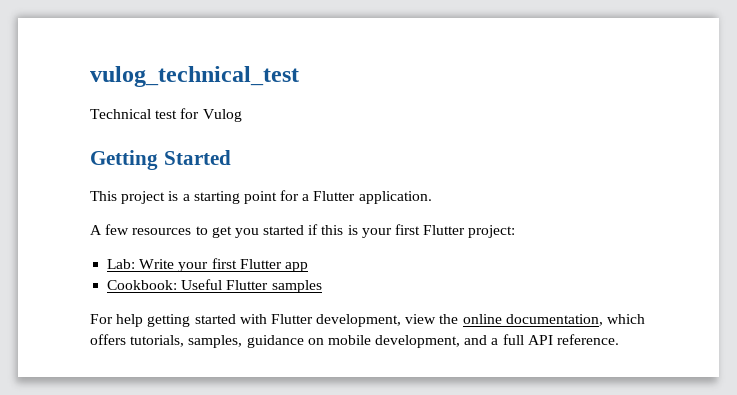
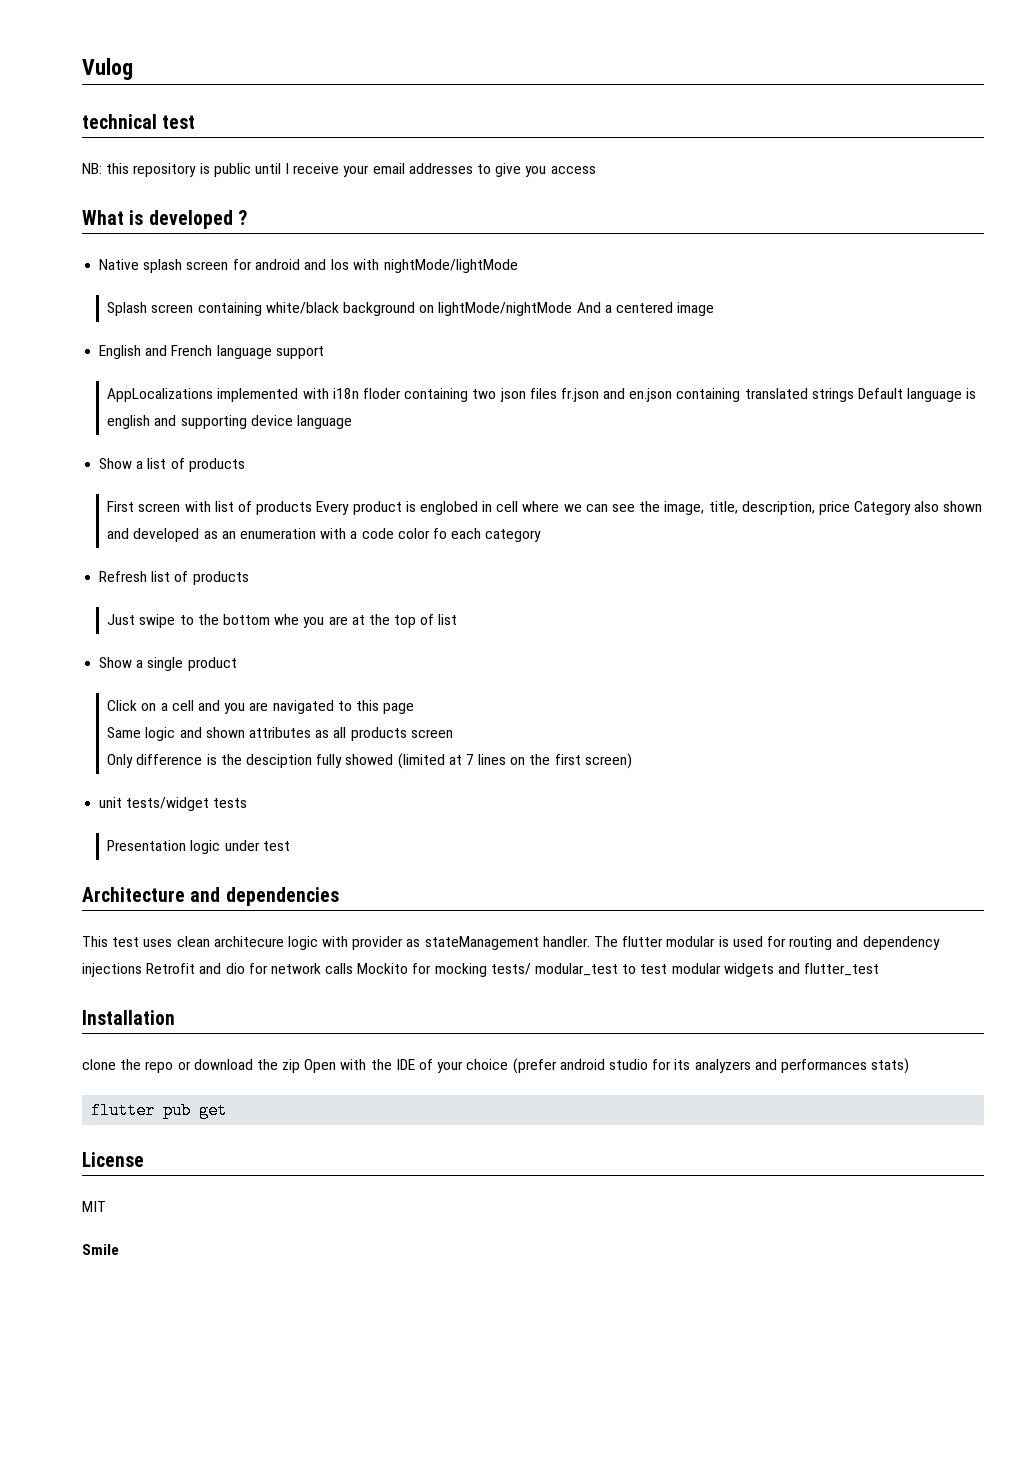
- vulog_technical_test
- Technical test for Vulog
- Getting Started
- This project is a starting point for a Flutter application.
- A few resources to get you started if this is your first Flutter project:
- Lab: Write your first Flutter app
- Cookbook: Useful Flutter samples
- For help getting started with Flutter development, view the online documentation, which offers tutorials, samples, guidance on mobile development, and a full API reference.
+ Vulog
+ technical test
+ NB: this repository is public until I receive your email addresses to give you access
+ What is developed ?
+ Native splash screen for android and Ios with nightMode/lightMode
+ Splash screen containing white/black background on lightMode/nightMode And a centered image
+ English and French language support
+ AppLocalizations implemented with i18n floder containing two json files fr.json and en.json containing translated strings Default language is english and supporting device language
+ Show a list of products
+ First screen with list of products Every product is englobed in cell where we can see the image, title, description, price Category also shown and developed as an enumeration with a code color fo each category
+ Refresh list of products
+ Just swipe to the bottom whe you are at the top of list
+ Show a single product
+ Click on a cell and you are navigated to this page
+ Same logic and shown attributes as all products screen
+ Only difference is the desciption fully showed (limited at 7 lines on the first screen)
+ unit tests/widget tests
+ Presentation logic under test
+ Architecture and dependencies
+ This test uses clean architecure logic with provider as stateManagement handler. The flutter modular is used for routing and dependency injections Retrofit and dio for network calls Mockito for mocking tests/ modular_test to test modular widgets and flutter_test
+ Installation
+ clone the repo or download the zip Open with the IDE of your choice (prefer android studio for its analyzers and performances stats)
+ flutter pub get
+ License
+ MIT
+ Smile

